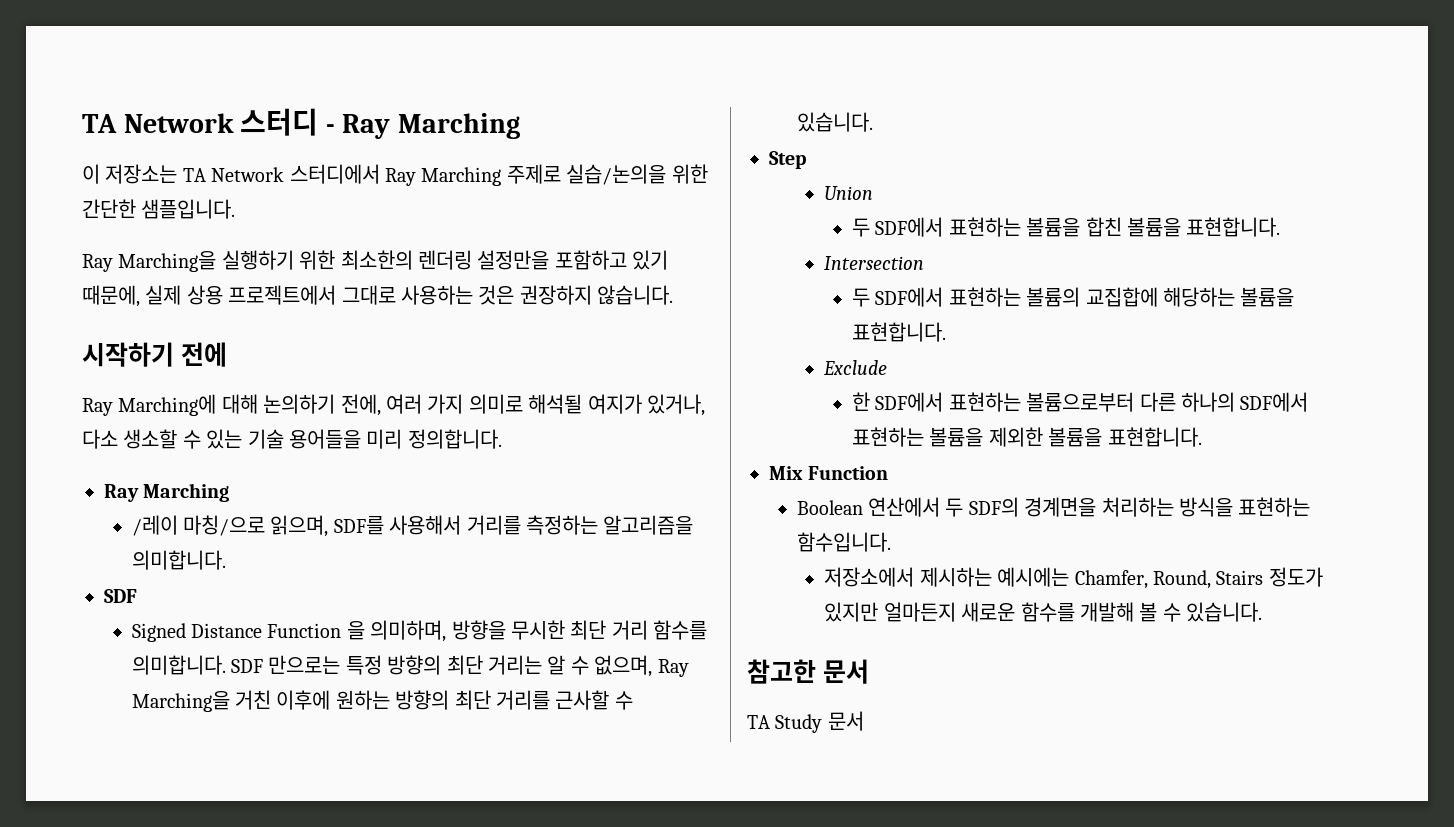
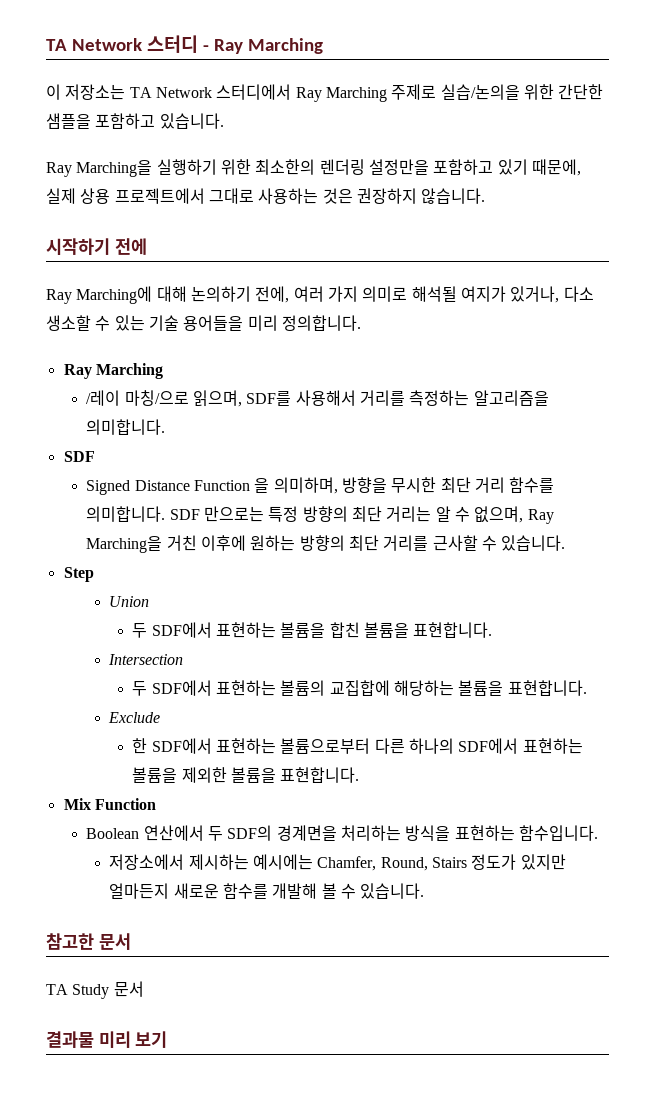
- 이 저장소는 TA Network 스터디에서 Ray Marching 주제로 실습/논의을 위한 간단한 샘플입니다.
+ 이 저장소는 TA Network 스터디에서 Ray Marching 주제로 실습/논의을 위한 간단한 샘플을 포함하고 있습니다.
+ 결과물 미리 보기

